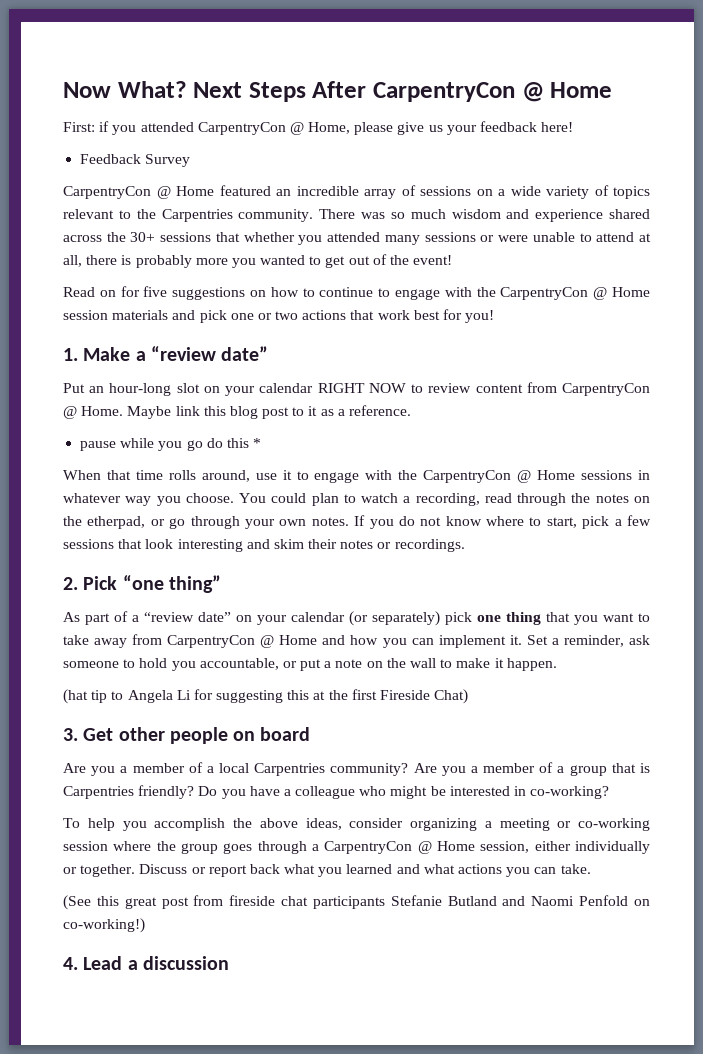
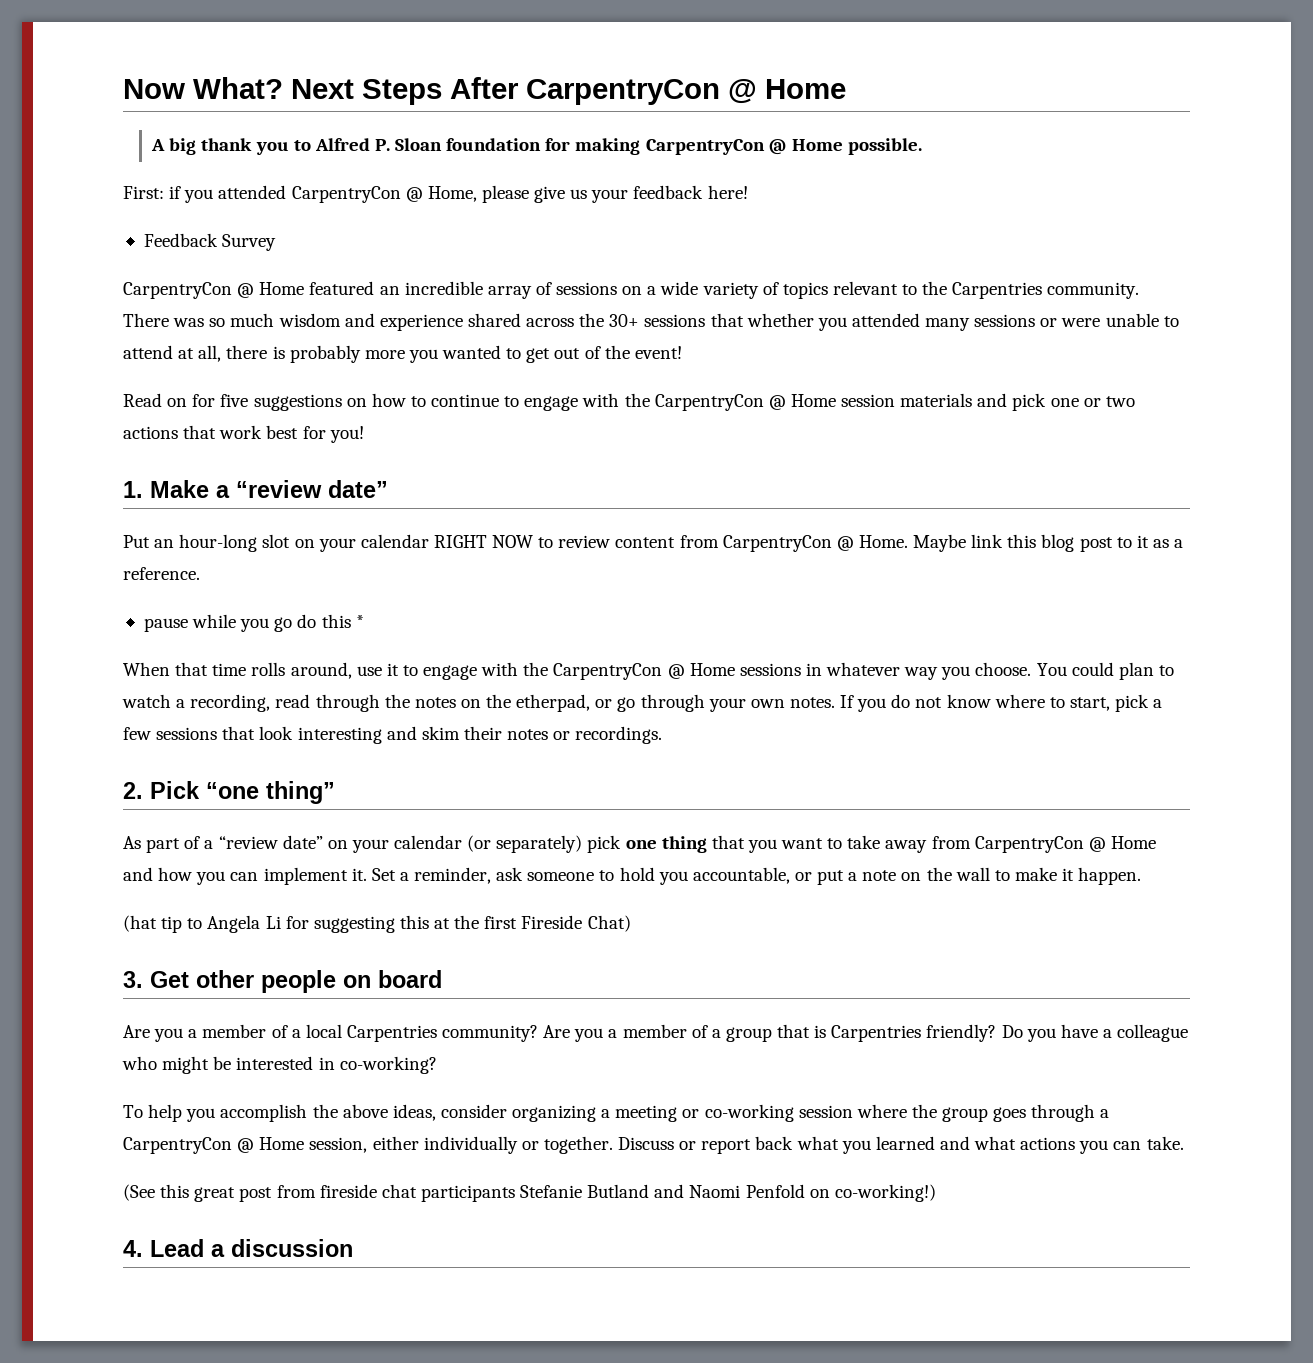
+ A big thank you to Alfred P. Sloan foundation for making CarpentryCon @ Home possible.

